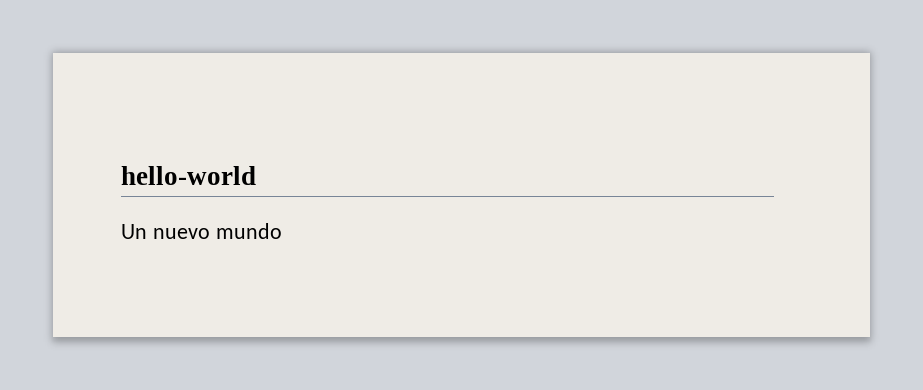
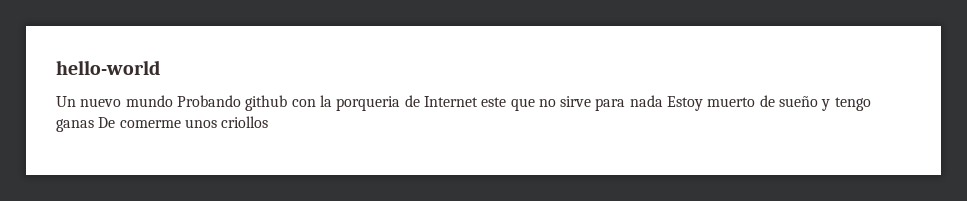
- Un nuevo mundo
+ Un nuevo mundo Probando github con la porqueria de Internet este que no sirve para nada Estoy muerto de sueño y tengo ganas De comerme unos criollos

